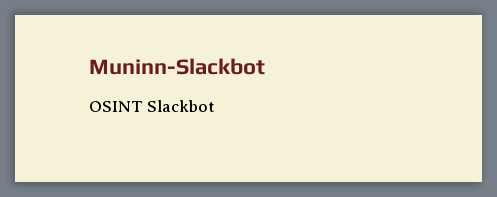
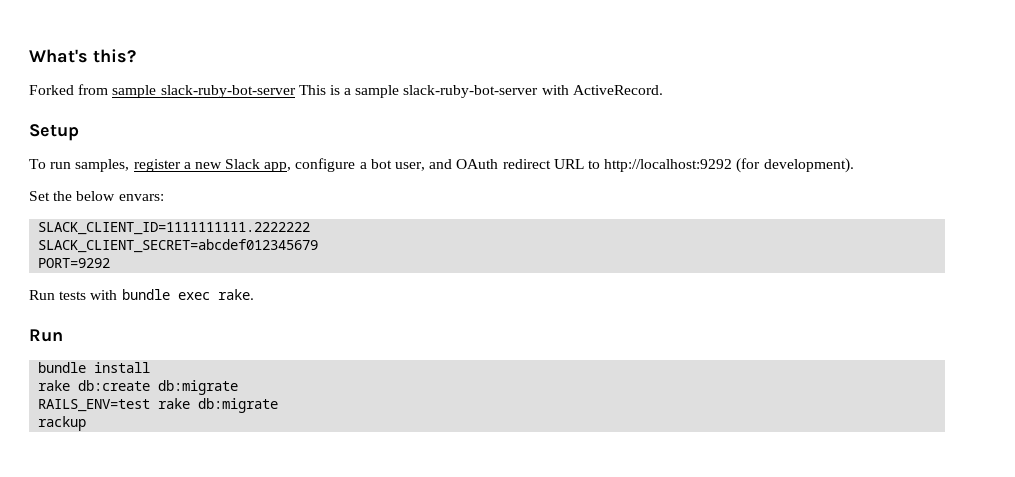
- Muninn-Slackbot
- OSINT Slackbot
+ What's this?
+ Forked from sample slack-ruby-bot-server This is a sample slack-ruby-bot-server with ActiveRecord.
+ Setup
+ To run samples, register a new Slack app, configure a bot user, and OAuth redirect URL to http://localhost:9292 (for development).
+ Set the below envars:
+ SLACK_CLIENT_ID=1111111111.2222222
+ SLACK_CLIENT_SECRET=abcdef012345679
+ PORT=9292
+ Run tests with bundle exec rake.
+ Run
+ bundle install
+ rake db:create db:migrate
+ RAILS_ENV=test rake db:migrate
+ rackup

